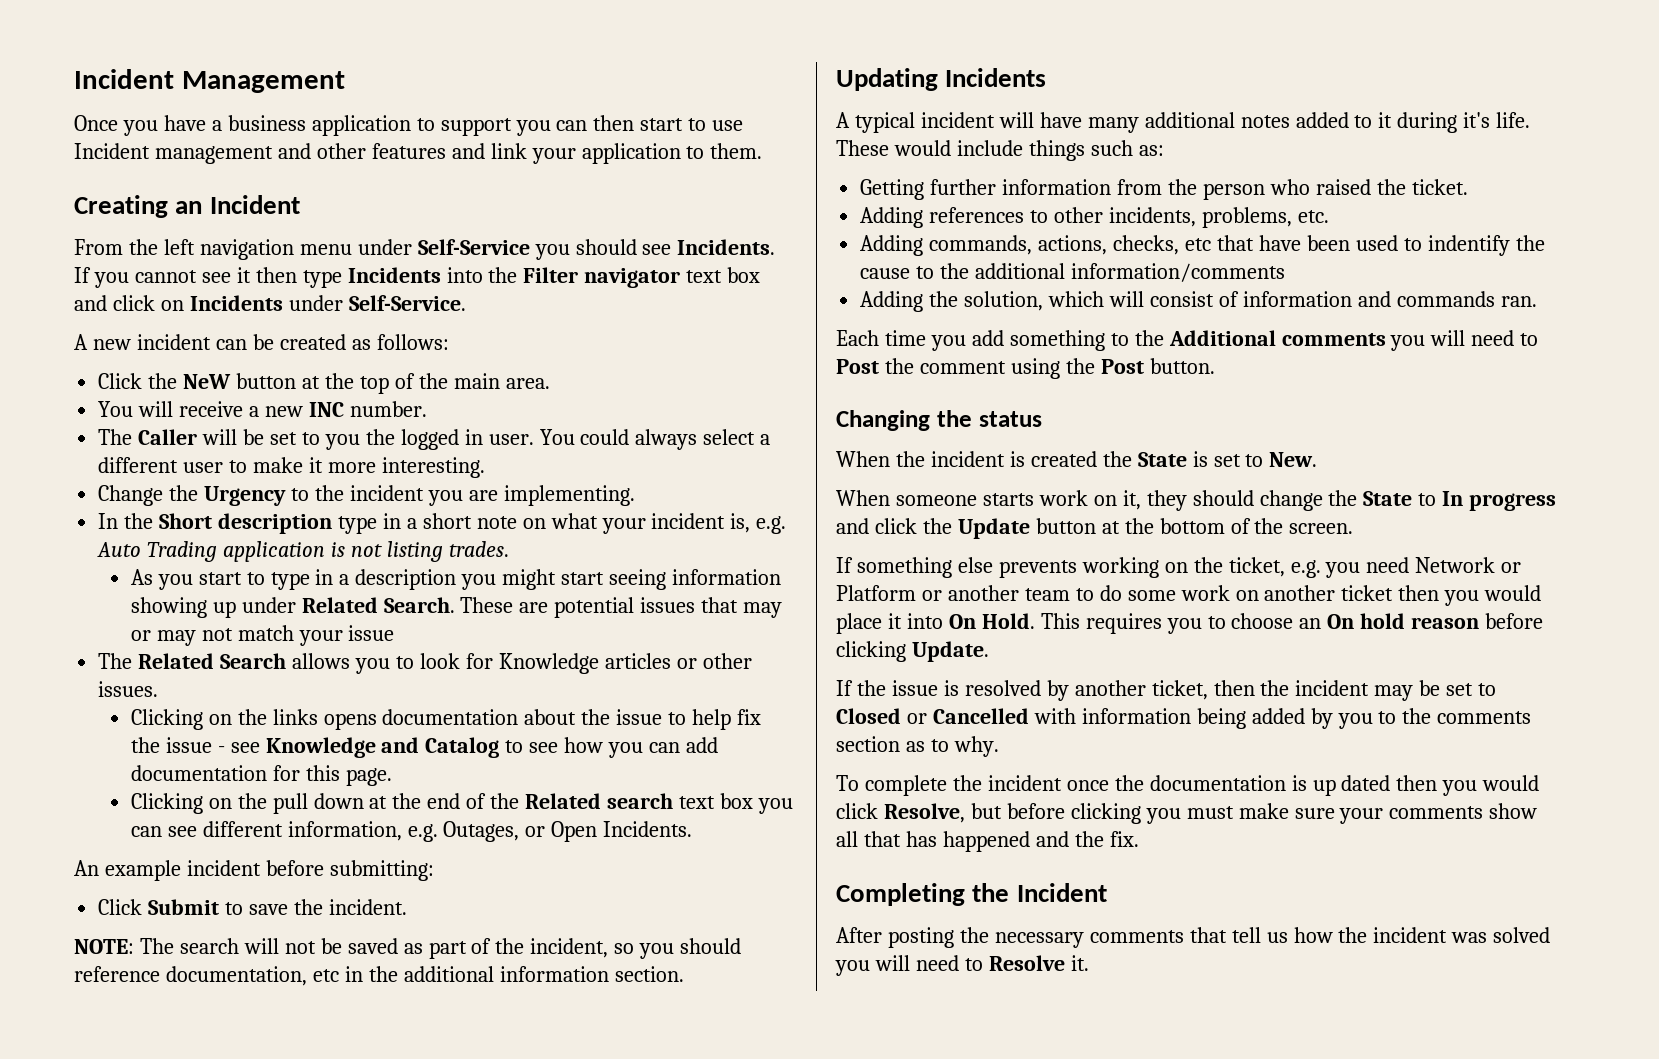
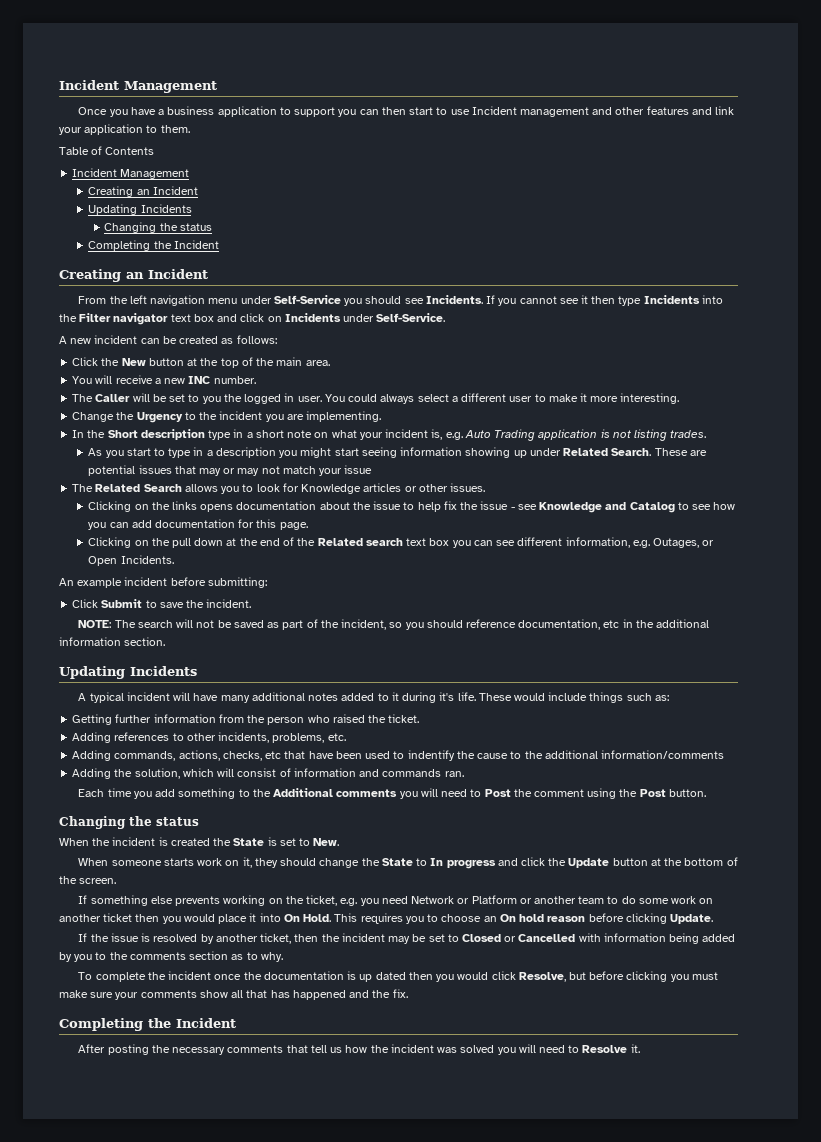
+ Table of Contents
+ Incident Management
+ Creating an Incident
+ Updating Incidents
+ Changing the status
+ Completing the Incident
- Click the NeW button at the top of the main area.
+ Click the New button at the top of the main area.

